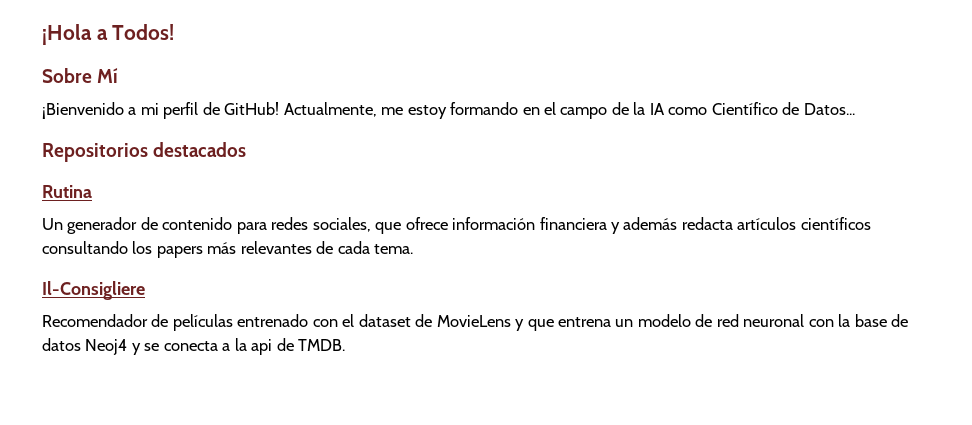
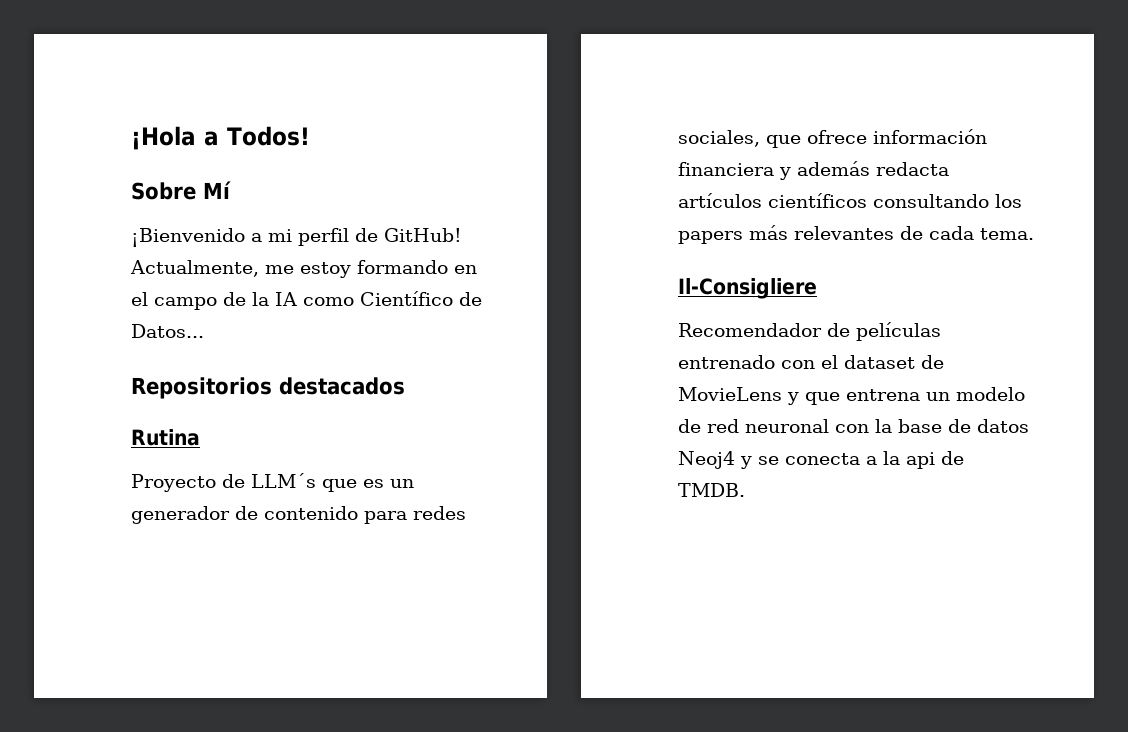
- Un generador de contenido para redes sociales, que ofrece información financiera y además redacta artículos científicos consultando los papers más relevantes de cada tema.
+ Proyecto de LLM´s que es un generador de contenido para redes sociales, que ofrece información financiera y además redacta artículos científicos consultando los papers más relevantes de cada tema.

